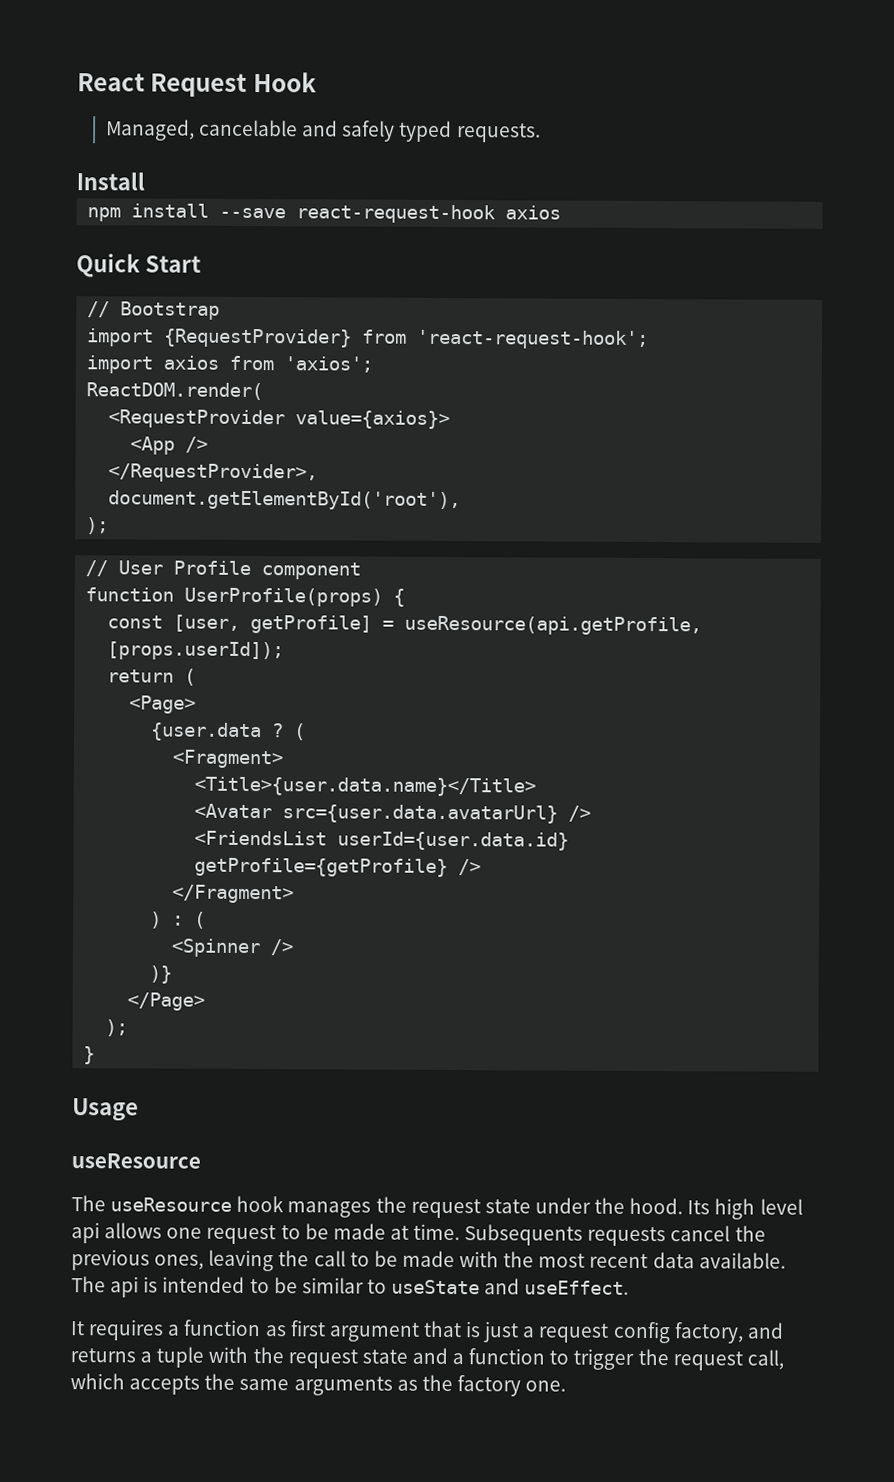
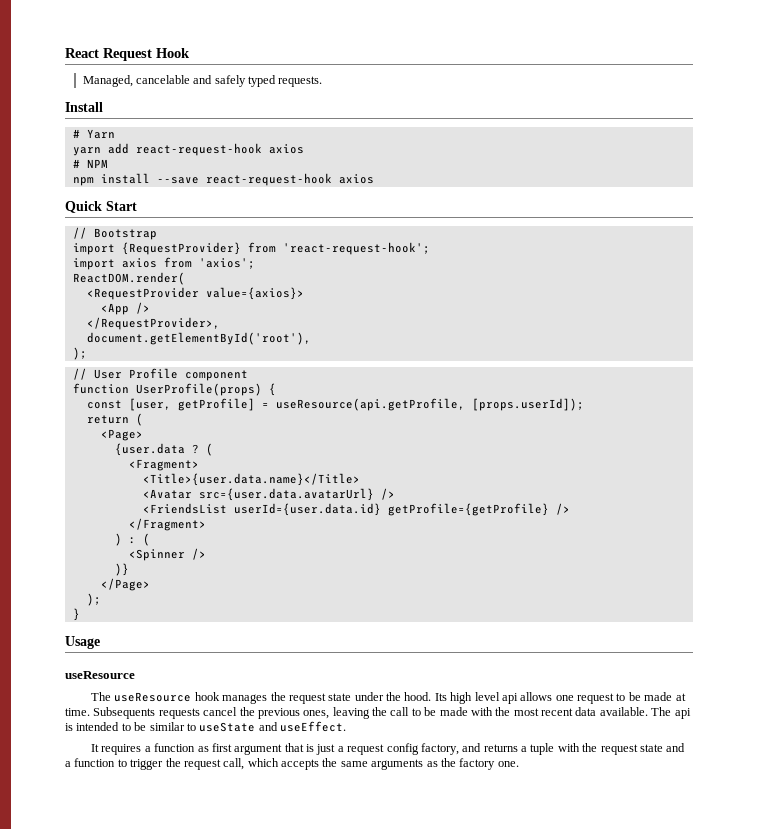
+ # Yarn
+ yarn add react-request-hook axios
+ # NPM

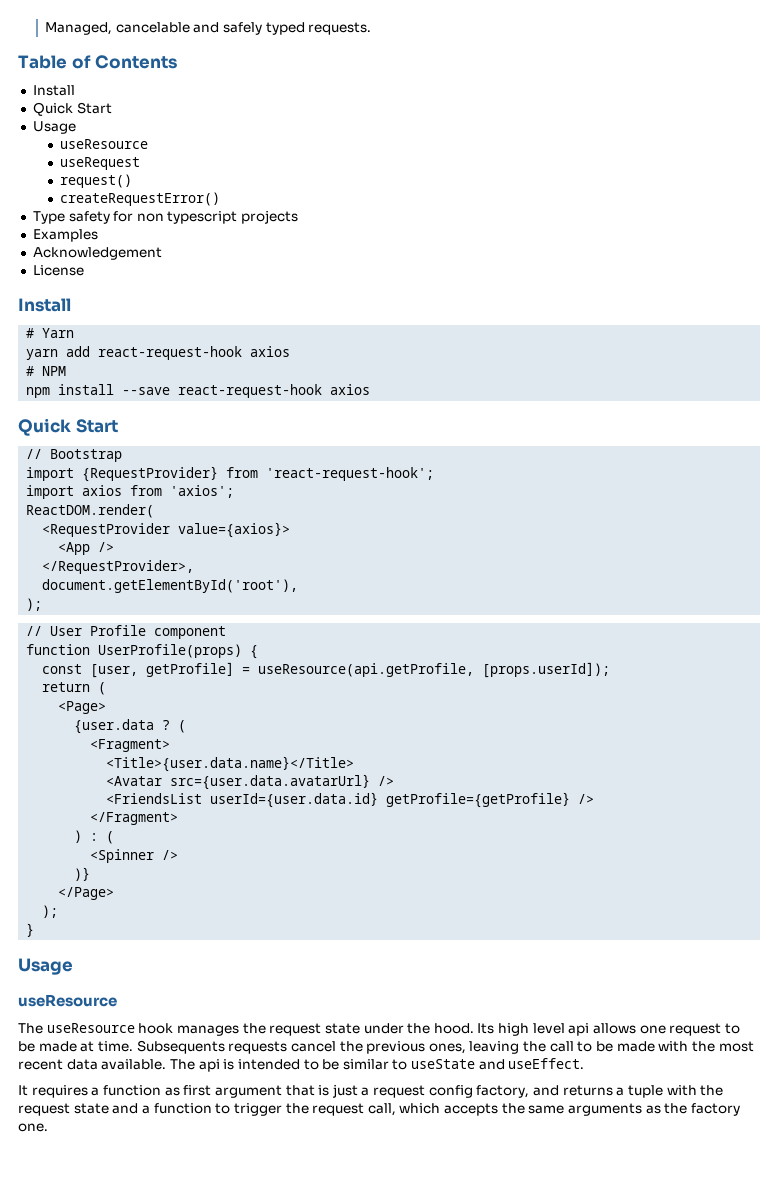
- React Request Hook
+ Table of Contents
+ Install
+ Quick Start
+ Usage
+ useResource
+ useRequest
+ request()
+ createRequestError()
+ Type safety for non typescript projects
+ Examples
+ Acknowledgement
+ License

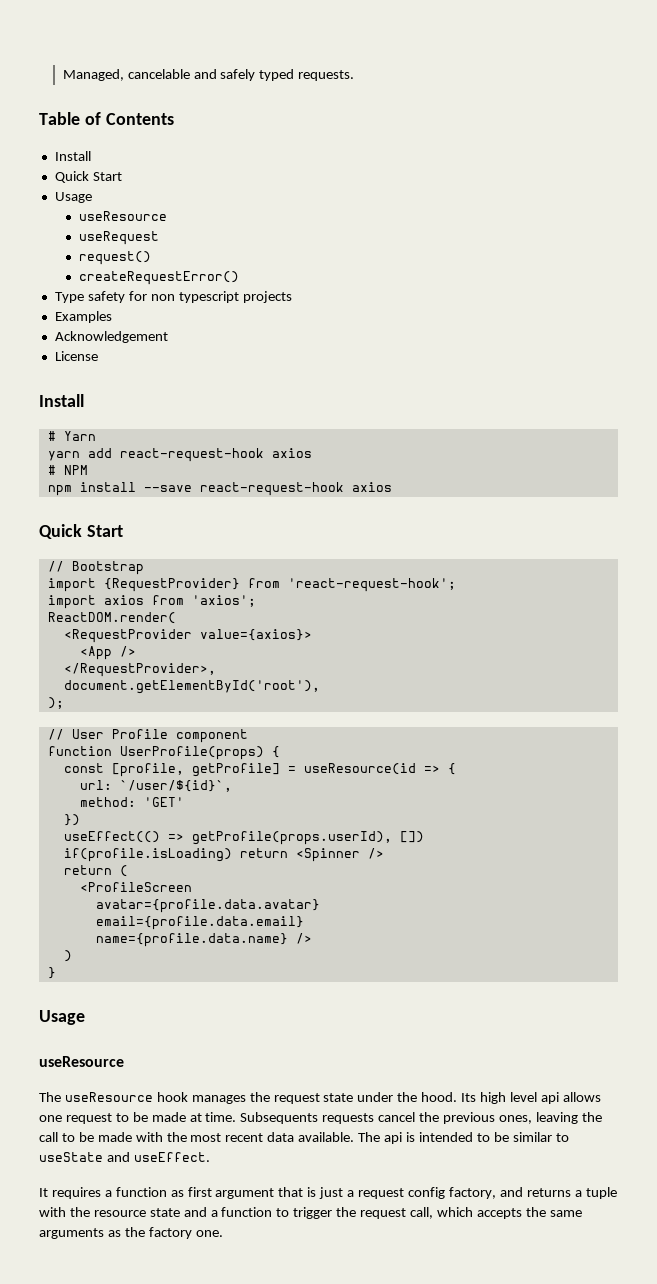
- const [user, getProfile] = useResource(api.getProfile, [props.userId]);
+ const [profile, getProfile] = useResource(id => {
+ url: `/user/${id}`,
+ method: 'GET'
+ })
+ useEffect(() => getProfile(props.userId), [])
+ if(profile.isLoading) return <Spinner />
  return (
- <Page>
- {user.data ? (
- <Fragment>
- <Title>{user.data.name}</Title>
- <Avatar src={user.data.avatarUrl} />
- <FriendsList userId={user.data.id} getProfile={getProfile} />
- </Fragment>
- ) : (
- <Spinner />
- )}
- </Page>
- );
+ <ProfileScreen
+ avatar={profile.data.avatar}
+ email={profile.data.email}
+ name={profile.data.name} />
+ )
- It requires a function as first argument that is just a request config factory, and returns a tuple with the request state and a function to trigger the request call, which accepts the same arguments as the factory one.
+ It requires a function as first argument that is just a request config factory, and returns a tuple with the resource state and a function to trigger the request call, which accepts the same arguments as the factory one.

